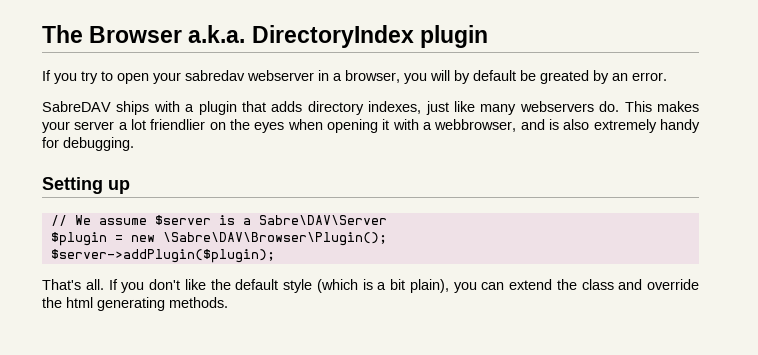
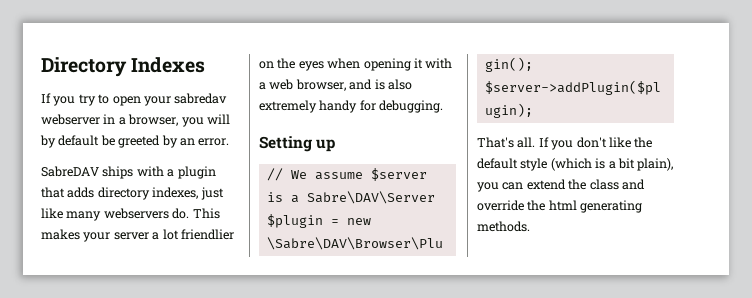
- The Browser a.k.a. DirectoryIndex plugin
+ Directory Indexes
- If you try to open your sabredav webserver in a browser, you will by default be greated by an error.
+ If you try to open your sabredav webserver in a browser, you will by default be greeted by an error.
- This makes your server a lot friendlier on the eyes when opening it with a webbrowser, and is also extremely handy for debugging.
+ This makes your server a lot friendlier on the eyes when opening it with a web browser, and is also extremely handy for debugging.

